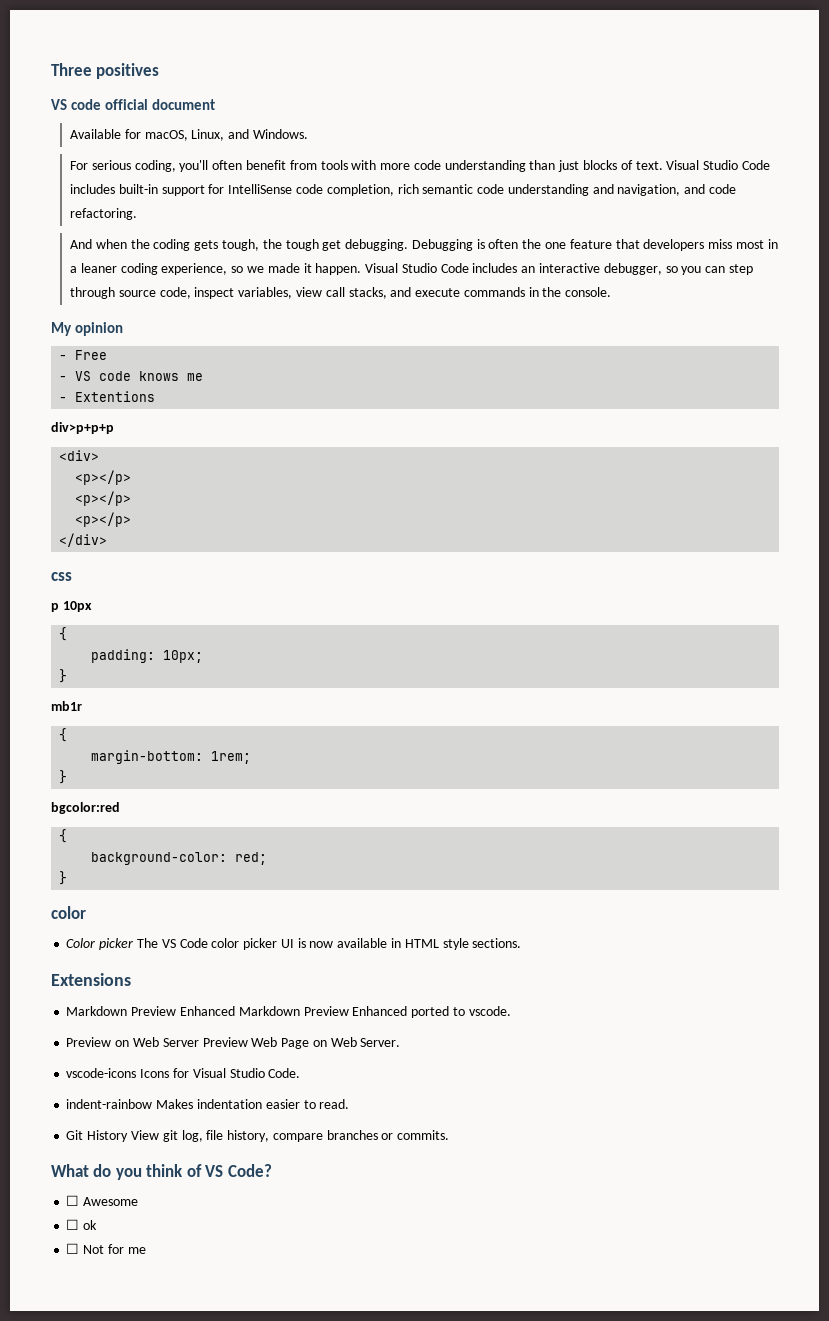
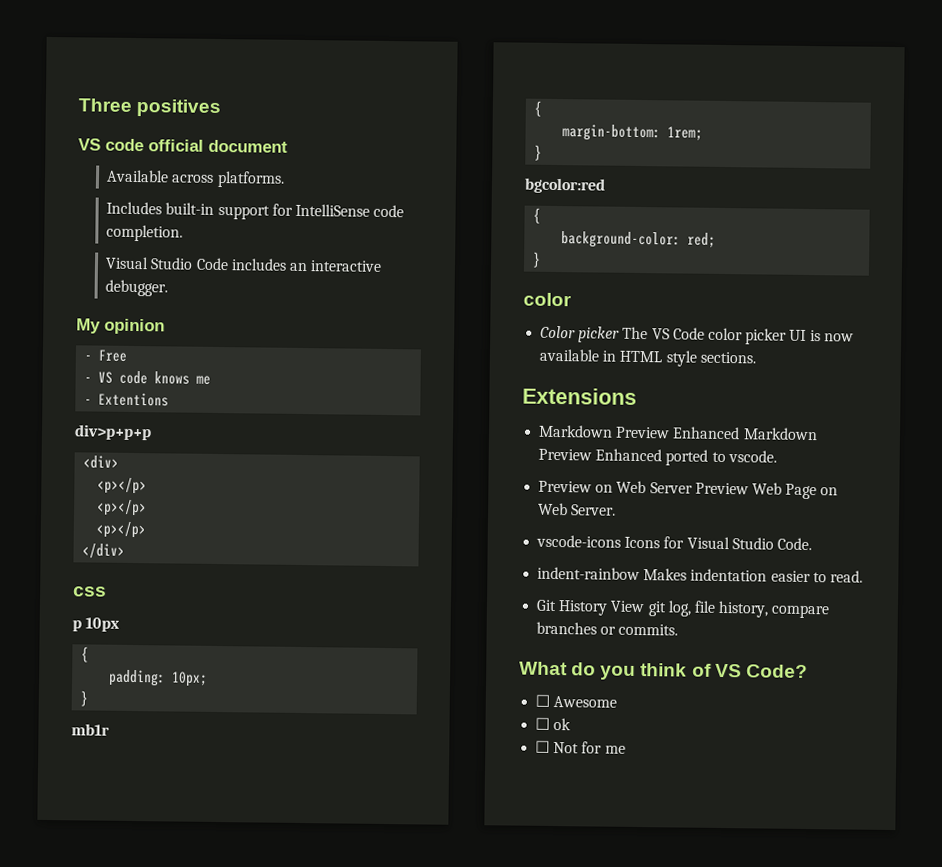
- Available for macOS, Linux, and Windows.
- For serious coding, you'll often benefit from tools with more code understanding than just blocks of text. Visual Studio Code includes built-in support for IntelliSense code completion, rich semantic code understanding and navigation, and code refactoring.
- And when the coding gets tough, the tough get debugging. Debugging is often the one feature that developers miss most in a leaner coding experience, so we made it happen. Visual Studio Code includes an interactive debugger, so you can step through source code, inspect variables, view call stacks, and execute commands in the console.
+ Available across platforms.
+ Includes built-in support for IntelliSense code completion.
+ Visual Studio Code includes an interactive debugger.

